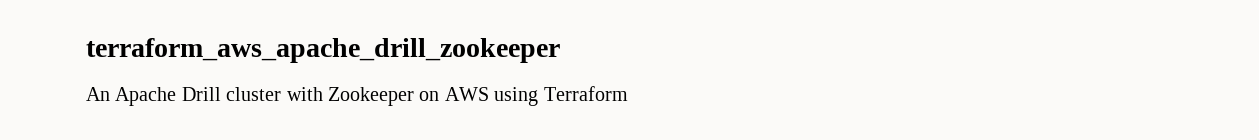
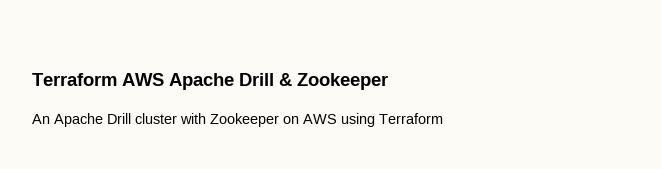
- terraform_aws_apache_drill_zookeeper
+ Terraform AWS Apache Drill & Zookeeper

